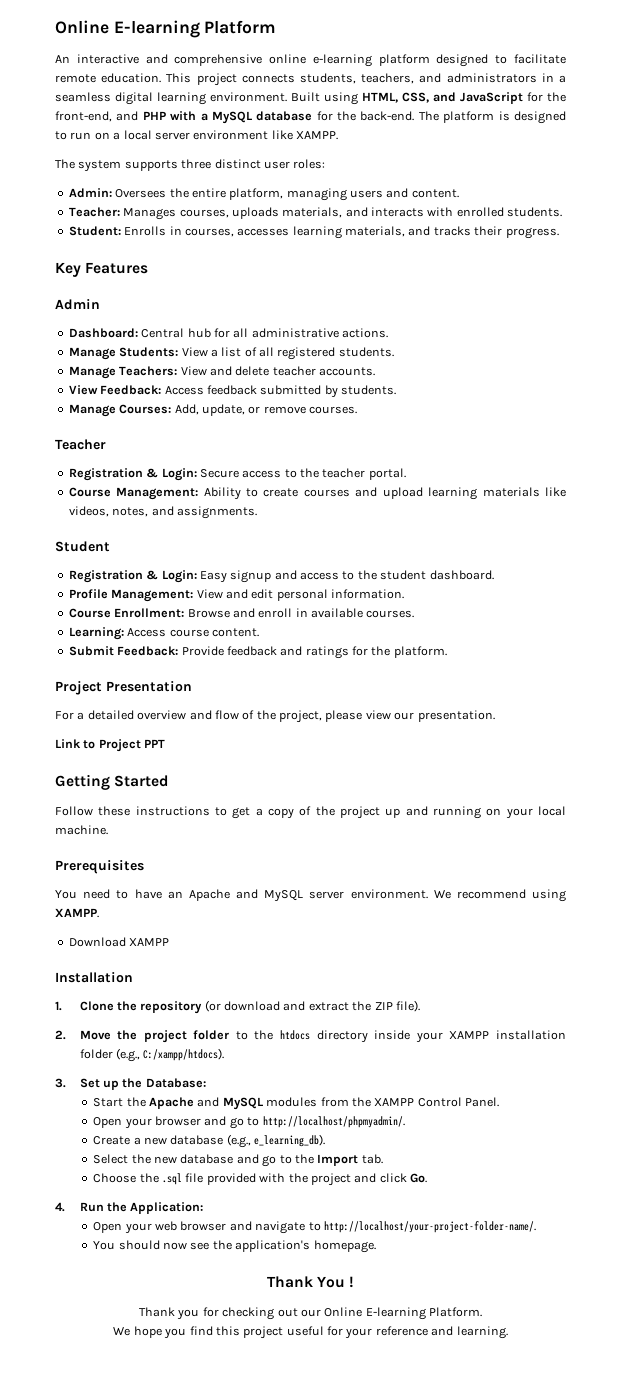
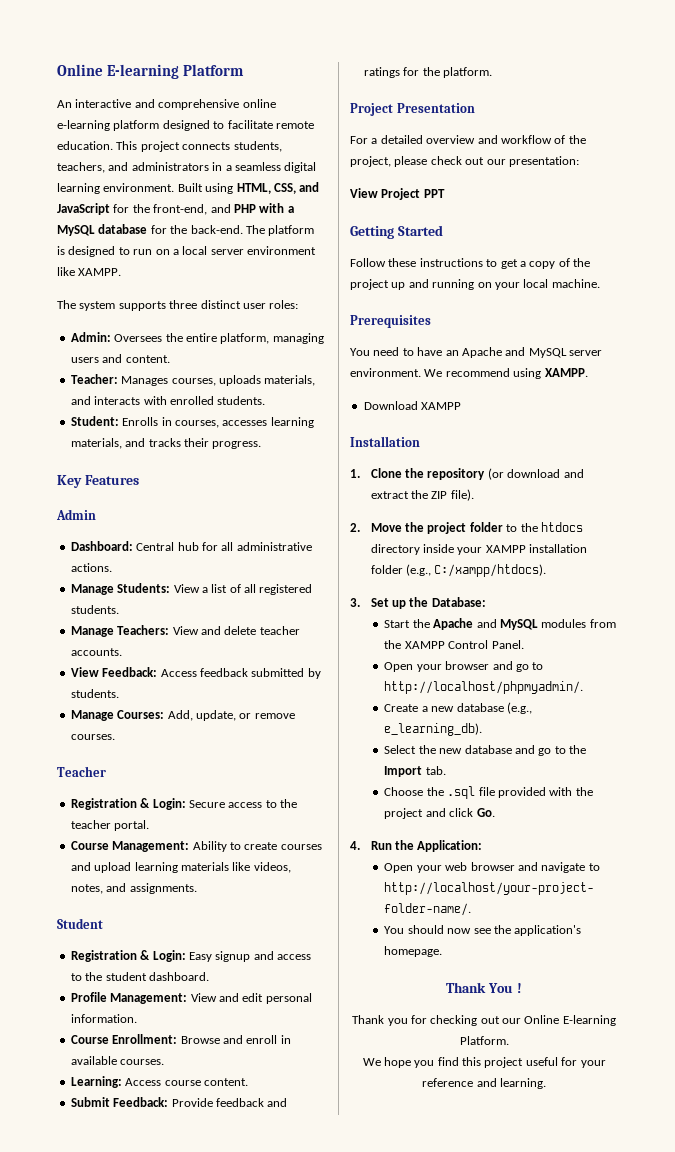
- For a detailed overview and flow of the project, please view our presentation.
- Link to Project PPT
+ For a detailed overview and workflow of the project, please check out our presentation:
+ View Project PPT

